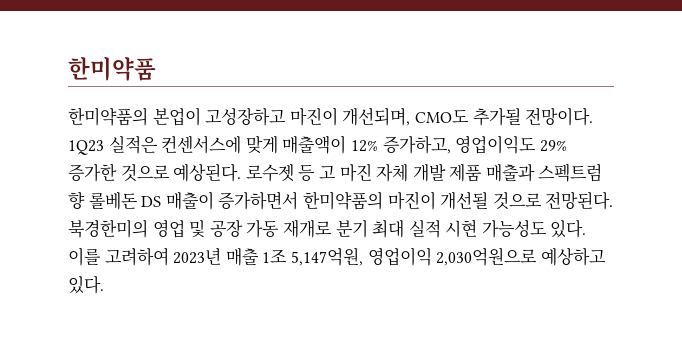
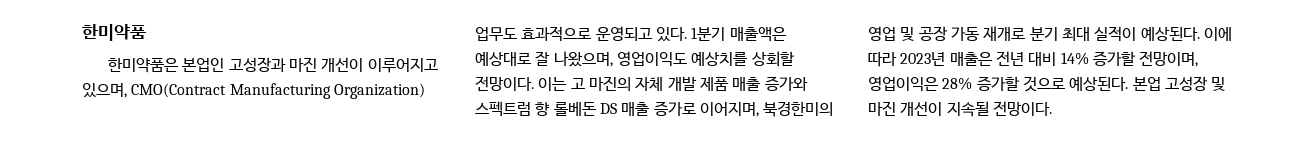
- 한미약품의 본업이 고성장하고 마진이 개선되며, CMO도 추가될 전망이다. 1Q23 실적은 컨센서스에 맞게 매출액이 12% 증가하고, 영업이익도 29% 증가한 것으로 예상된다. 로수젯 등 고 마진 자체 개발 제품 매출과 스펙트럼 향 롤베돈 DS 매출이 증가하면서 한미약품의 마진이 개선될 것으로 전망된다. 북경한미의 영업 및 공장 가동 재개로 분기 최대 실적 시현 가능성도 있다. 이를 고려하여 2023년 매출 1조 5,147억원, 영업이익 2,030억원으로 예상하고 있다.
+ 한미약품은 본업인 고성장과 마진 개선이 이루어지고 있으며, CMO(Contract Manufacturing Organization) 업무도 효과적으로 운영되고 있다. 1분기 매출액은 예상대로 잘 나왔으며, 영업이익도 예상치를 상회할 전망이다. 이는 고 마진의 자체 개발 제품 매출 증가와 스펙트럼 향 롤베돈 DS 매출 증가로 이어지며, 북경한미의 영업 및 공장 가동 재개로 분기 최대 실적이 예상된다. 이에 따라 2023년 매출은 전년 대비 14% 증가할 전망이며, 영업이익은 28% 증가할 것으로 예상된다. 본업 고성장 및 마진 개선이 지속될 전망이다.

